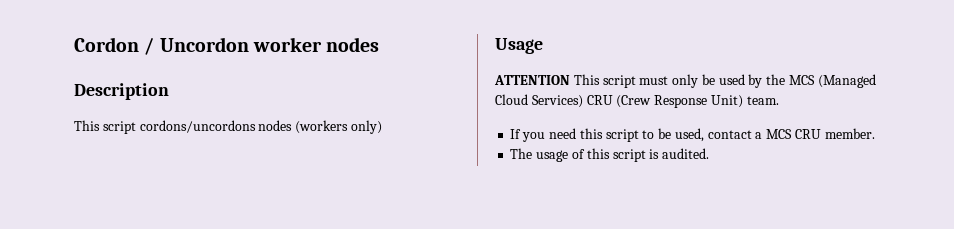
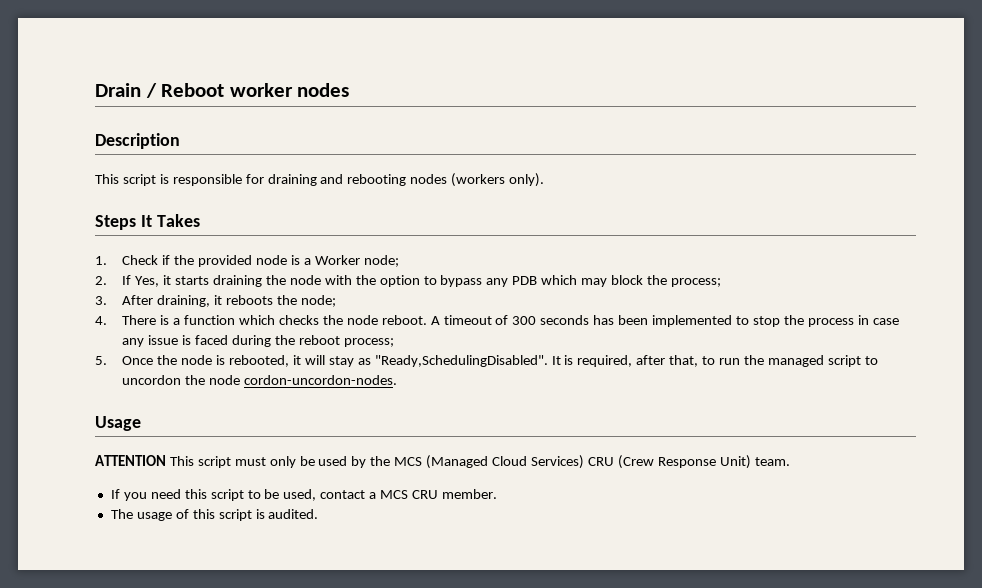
- Cordon / Uncordon worker nodes
+ Drain / Reboot worker nodes
- This script cordons/uncordons nodes (workers only)
+ This script is responsible for draining and rebooting nodes (workers only).
+ Steps It Takes
+ 1. Check if the provided node is a Worker node;
+ 2. If Yes, it starts draining the node with the option to bypass any PDB which may block the process;
+ 3. After draining, it reboots the node;
+ 4. There is a function which checks the node reboot. A timeout of 300 seconds has been implemented to stop the process in case any issue is faced during the reboot process;
+ 5. Once the node is rebooted, it will stay as "Ready,SchedulingDisabled". It is required, after that, to run the managed script to uncordon the node cordon-uncordon-nodes.

